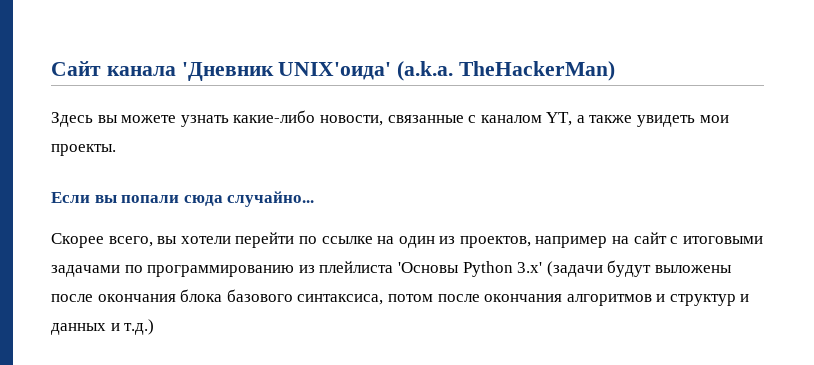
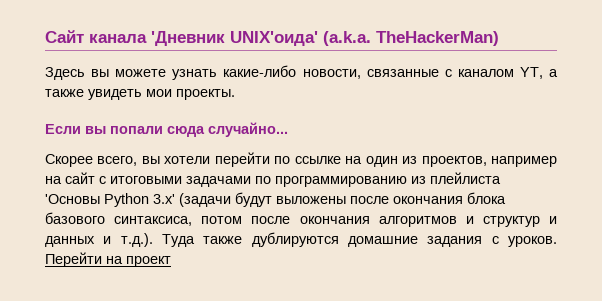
- Скорее всего, вы хотели перейти по ссылке на один из проектов, например на сайт с итоговыми задачами по программированию из плейлиста 'Основы Python 3.x' (задачи будут выложены после окончания блока базового синтаксиса, потом после окончания алгоритмов и структур и данных и т.д.)
+ Скорее всего, вы хотели перейти по ссылке на один из проектов, например на сайт с итоговыми задачами по программированию из плейлиста 'Основы Python 3.x' (задачи будут выложены после окончания блока базового синтаксиса, потом после окончания алгоритмов и структур и данных и т.д.). Туда также дублируются домашние задания с уроков. Перейти на проект

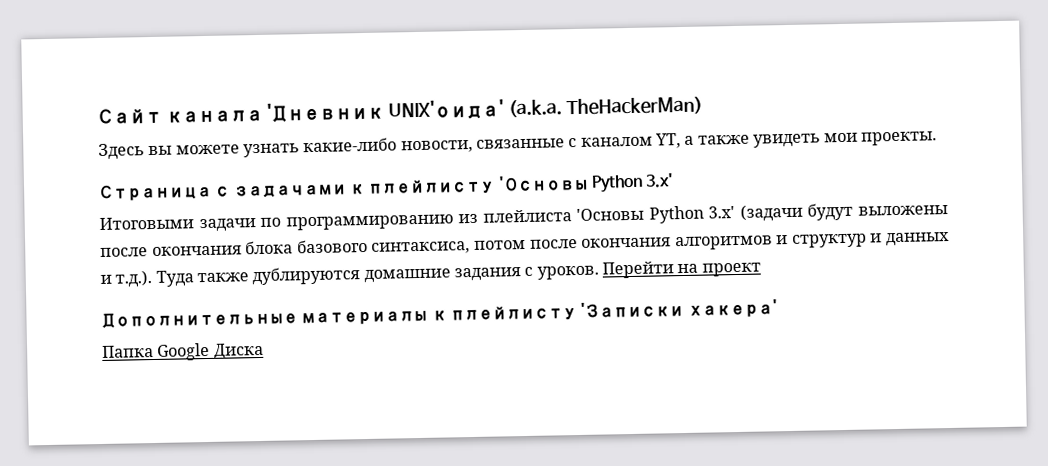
- Если вы попали сюда случайно...
- Скорее всего, вы хотели перейти по ссылке на один из проектов, например на сайт с итоговыми задачами по программированию из плейлиста 'Основы Python 3.x' (задачи будут выложены после окончания блока базового синтаксиса, потом после окончания алгоритмов и структур и данных и т.д.). Туда также дублируются домашние задания с уроков.
+ Страница с задачами к плейлисту 'Основы Python 3.x'
+ Итоговыми задачи по программированию из плейлиста 'Основы Python 3.x' (задачи будут выложены после окончания блока базового синтаксиса, потом после окончания алгоритмов и структур и данных и т.д.). Туда также дублируются домашние задания с уроков.
+ Дополнительные материалы к плейлисту 'Записки хакера'
+ Папка Google Диска

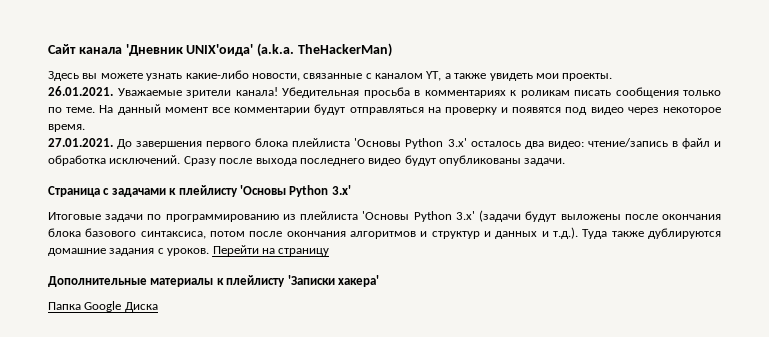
+ 26.01.2021. Уважаемые зрители канала! Убедительная просьба в комментариях к роликам писать сообщения только по теме. На данный момент все комментарии будут отправляться на проверку и появятся под видео через некоторое время.
+ 27.01.2021. До завершения первого блока плейлиста 'Основы Python 3.x' осталось два видео: чтение/запись в файл и обработка исключений. Сразу после выхода последнего видео будут опубликованы задачи.
- Итоговыми задачи по программированию из плейлиста 'Основы Python 3.x' (задачи будут выложены после окончания блока базового синтаксиса, потом после окончания алгоритмов и структур и данных и т.д.). Туда также дублируются домашние задания с уроков.
+ Итоговые задачи по программированию из плейлиста 'Основы Python 3.x' (задачи будут выложены после окончания блока базового синтаксиса, потом после окончания алгоритмов и структур и данных и т.д.). Туда также дублируются домашние задания с уроков.
- Перейти на проект
+ Перейти на страницу

